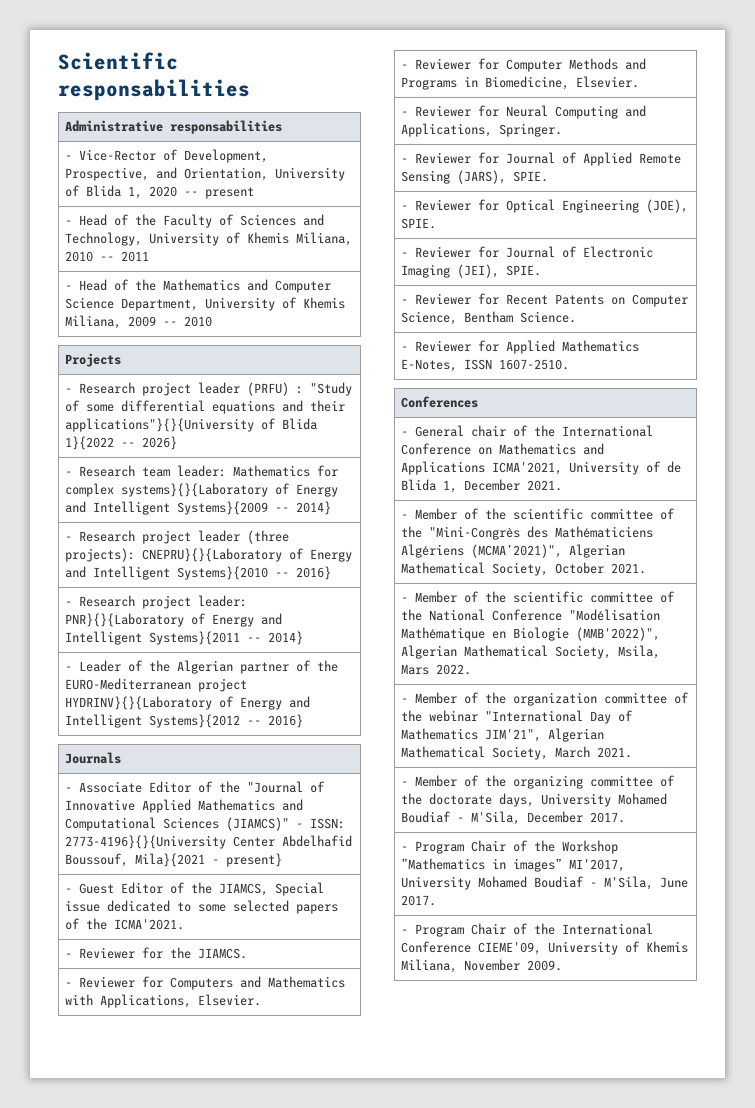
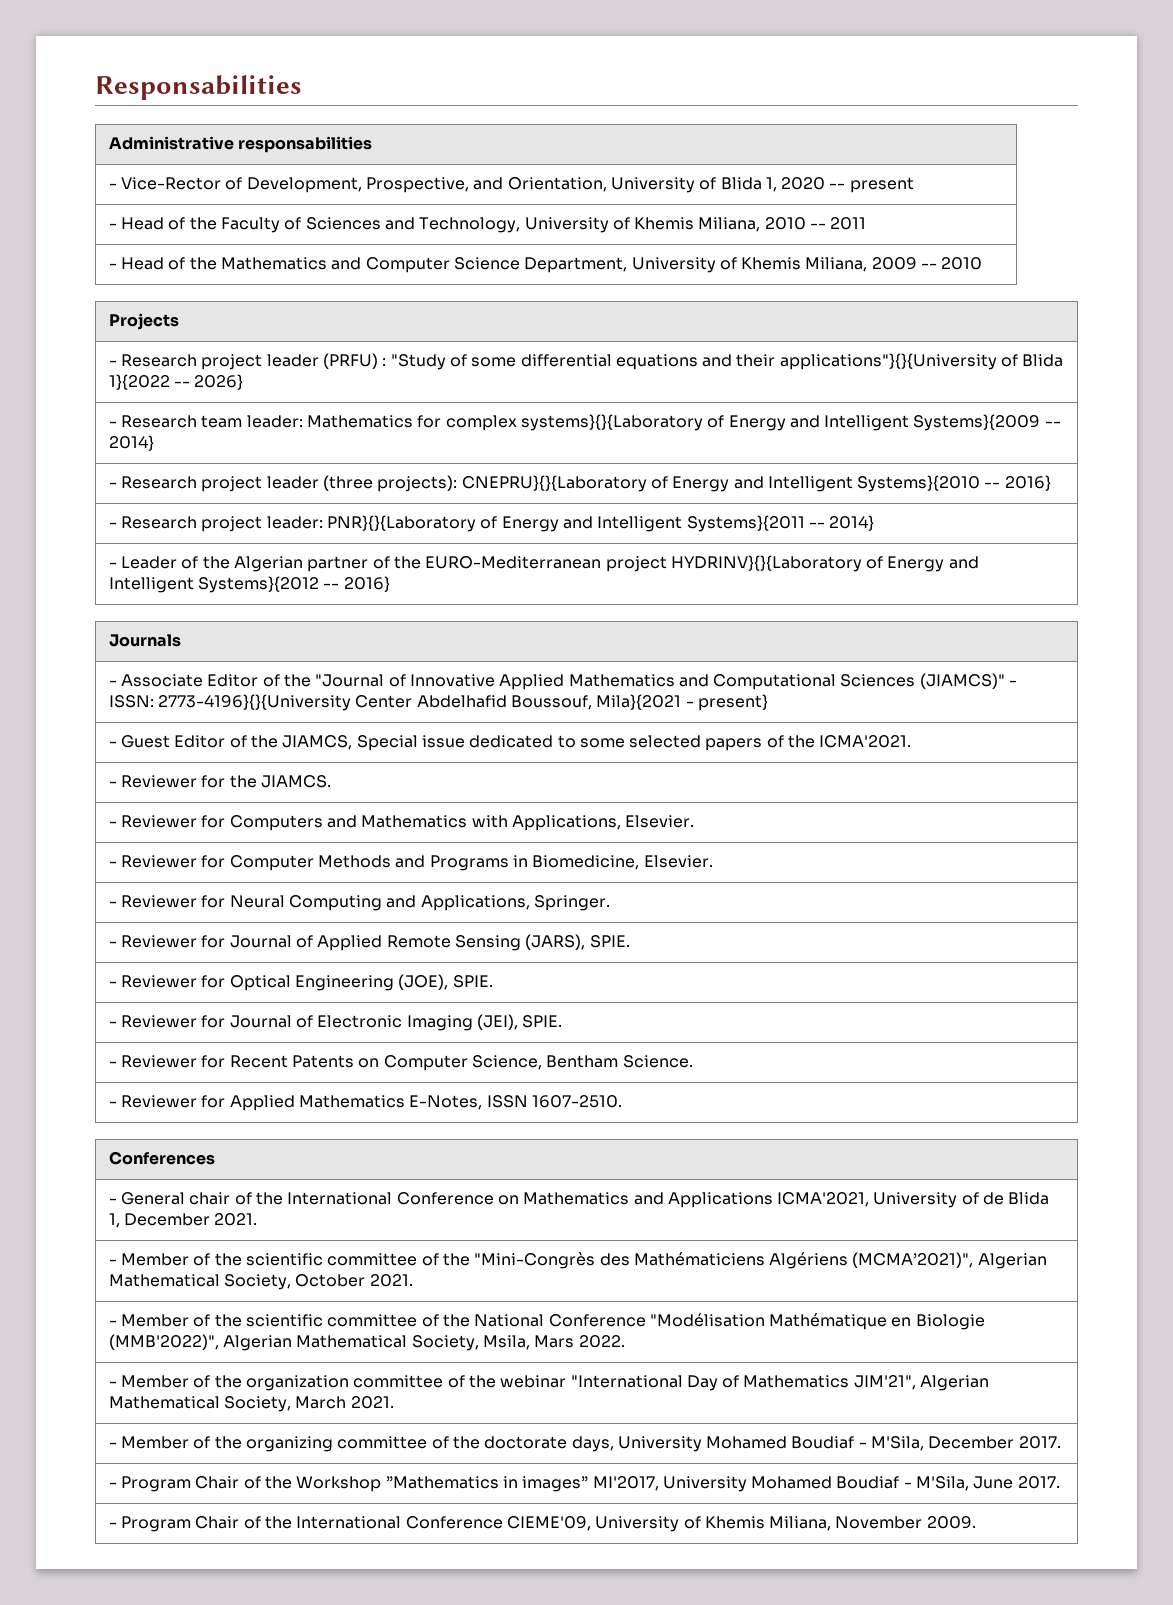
- Scientific responsabilities
+ Responsabilities

